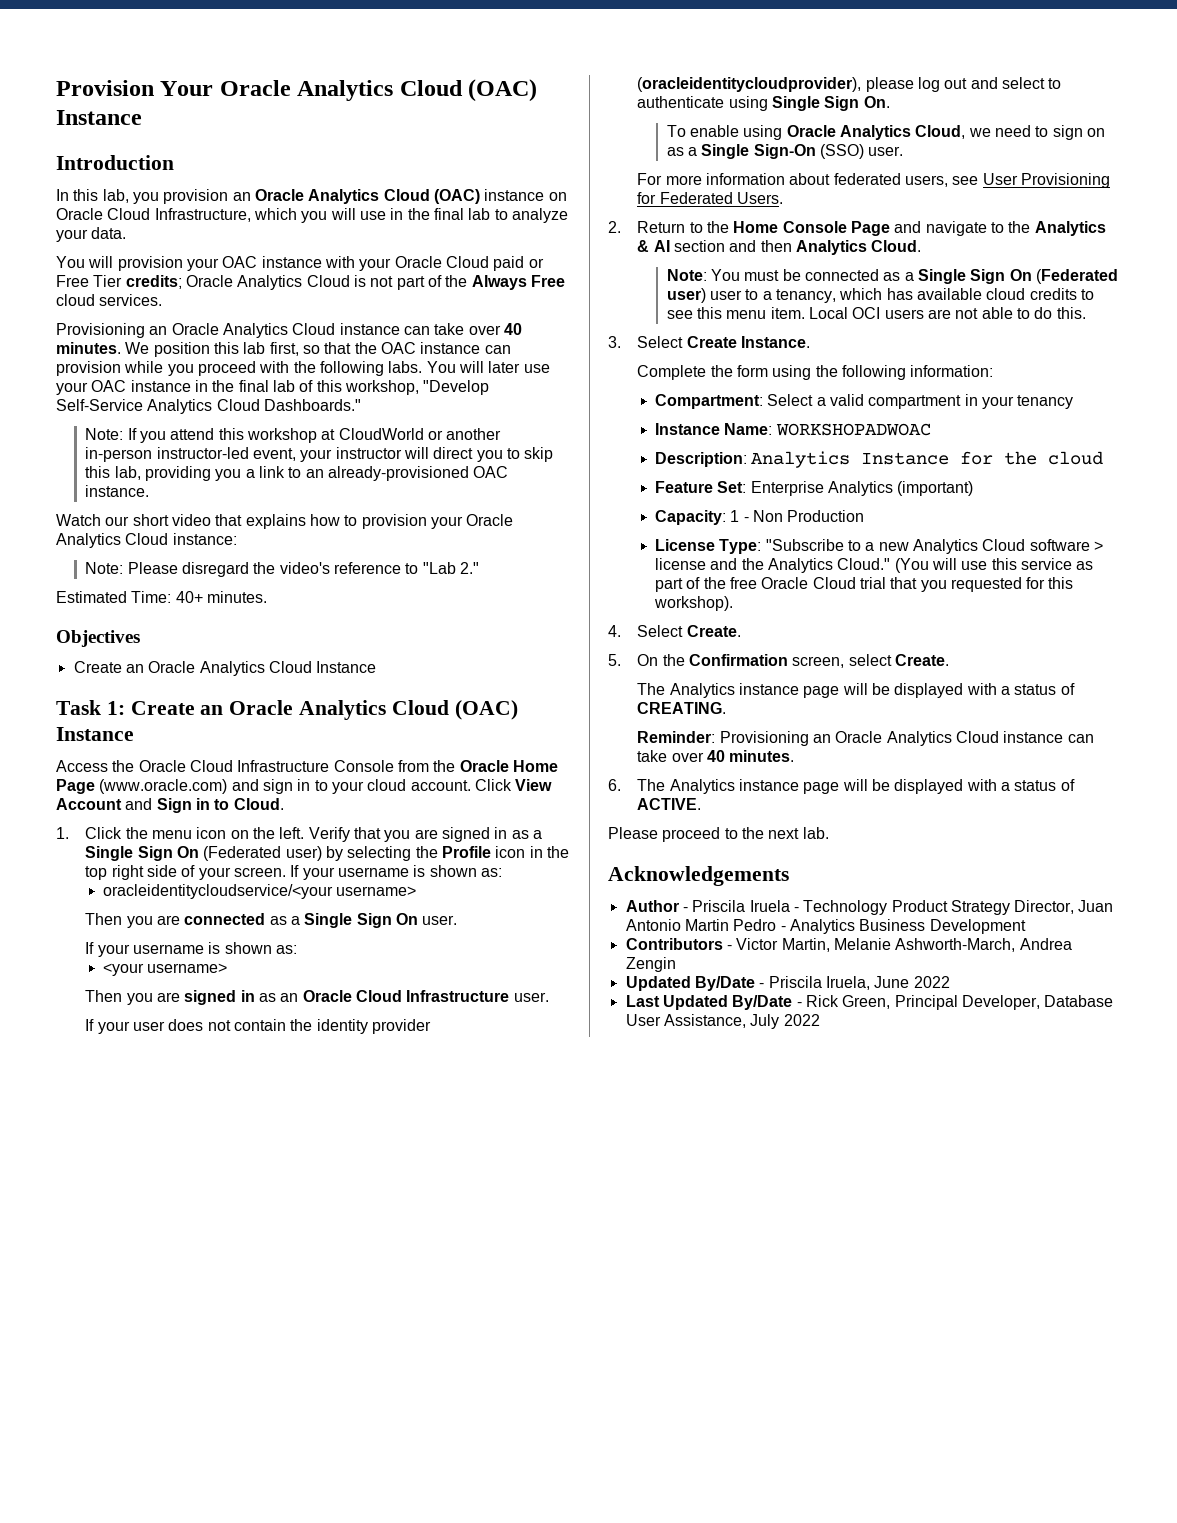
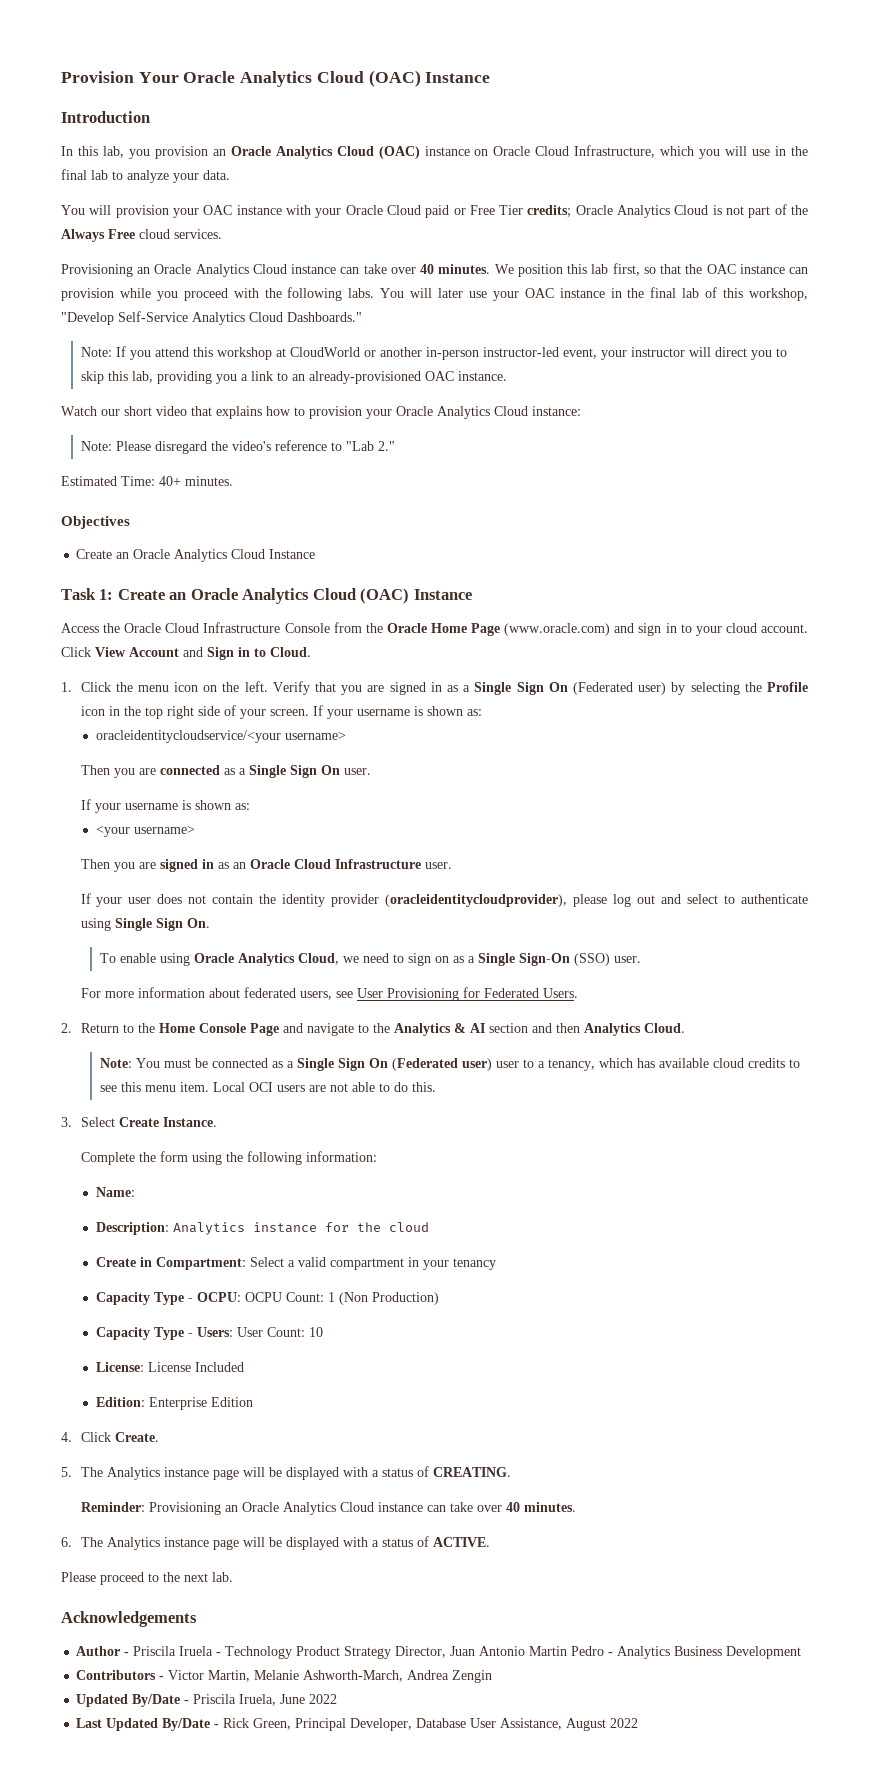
- Compartment: Select a valid compartment in your tenancy
+ Name:
+ Description: Analytics instance for the cloud
+ Create in Compartment: Select a valid compartment in your tenancy
- Instance Name: WORKSHOPADWOAC
- Description: Analytics Instance for the cloud
- Feature Set: Enterprise Analytics (important)
- Capacity: 1 - Non Production
- License Type: "Subscribe to a new Analytics Cloud software > license and the Analytics Cloud." (You will use this service as part of the free Oracle Cloud trial that you requested for this workshop).
+ Capacity Type - OCPU: OCPU Count: 1 (Non Production)
+ Capacity Type - Users: User Count: 10
+ License: License Included
+ Edition: Enterprise Edition
- 4. Select Create.
+ 4. Click Create.
- 5. On the Confirmation screen, select Create.
- The Analytics instance page will be displayed with a status of CREATING.
+ 5. The Analytics instance page will be displayed with a status of CREATING.
- Last Updated By/Date - Rick Green, Principal Developer, Database User Assistance, July 2022
+ Last Updated By/Date - Rick Green, Principal Developer, Database User Assistance, August 2022

